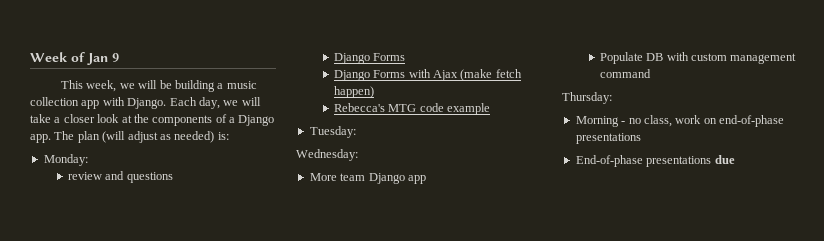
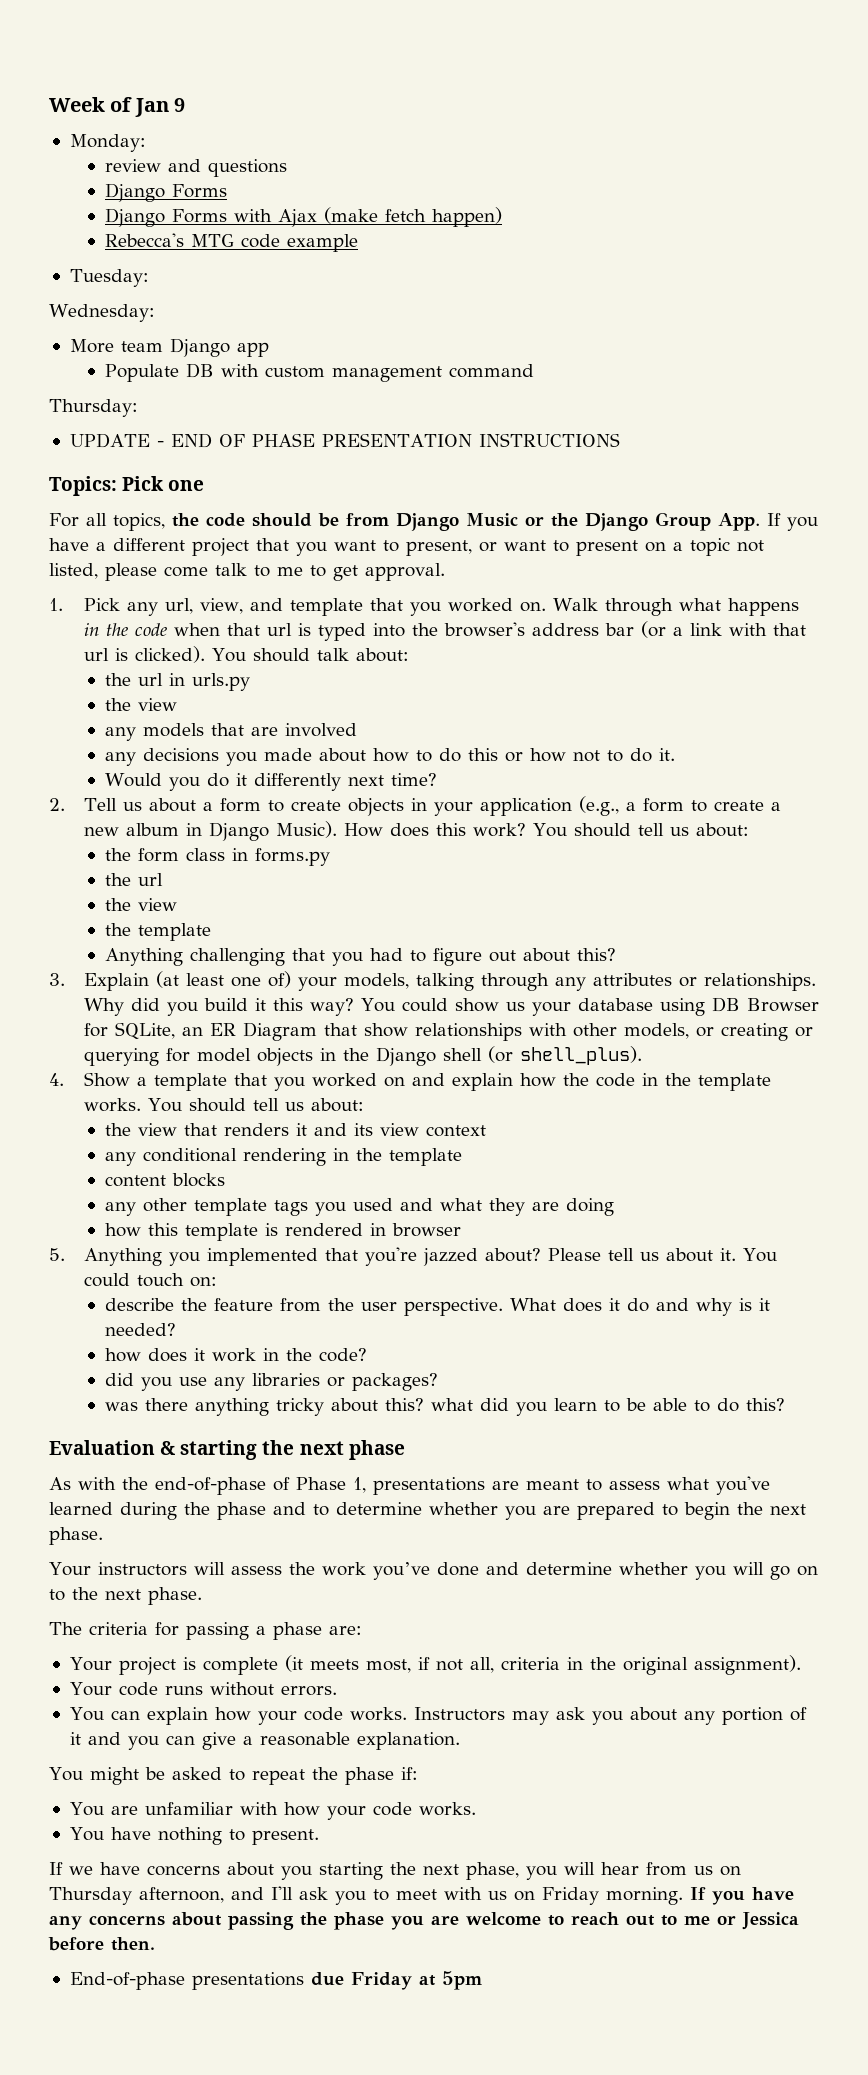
- This week, we will be building a music collection app with Django. Each day, we will take a closer look at the components of a Django app. The plan (will adjust as needed) is:
- Morning - no class, work on end-of-phase presentations
+ UPDATE - END OF PHASE PRESENTATION INSTRUCTIONS
+ Topics: Pick one
+ For all topics, the code should be from Django Music or the Django Group App. If you have a different project that you want to present, or want to present on a topic not listed, please come talk to me to get approval.
+ 1. Pick any url, view, and template that you worked on. Walk through what happens in the code when that url is typed into the browser's address bar (or a link with that url is clicked). You should talk about:
+ the url in urls.py
+ the view
+ any models that are involved
+ any decisions you made about how to do this or how not to do it.
+ Would you do it differently next time?
+ 2. Tell us about a form to create objects in your application (e.g., a form to create a new album in Django Music). How does this work? You should tell us about:
+ the form class in forms.py
+ the url
+ the view
+ the template
+ Anything challenging that you had to figure out about this?
+ 3. Explain (at least one of) your models, talking through any attributes or relationships. Why did you build it this way? You could show us your database using DB Browser for SQLite, an ER Diagram that show relationships with other models, or creating or querying for model objects in the Django shell (or shell_plus).
+ 4. Show a template that you worked on and explain how the code in the template works. You should tell us about:
+ the view that renders it and its view context
+ any conditional rendering in the template
+ content blocks
+ any other template tags you used and what they are doing
+ how this template is rendered in browser
+ 5. Anything you implemented that you're jazzed about? Please tell us about it. You could touch on:
+ describe the feature from the user perspective. What does it do and why is it needed?
+ how does it work in the code?
+ did you use any libraries or packages?
+ was there anything tricky about this? what did you learn to be able to do this?
+ Evaluation & starting the next phase
+ As with the end-of-phase of Phase 1, presentations are meant to assess what you've learned during the phase and to determine whether you are prepared to begin the next phase.
+ Your instructors will assess the work you’ve done and determine whether you will go on to the next phase.
+ The criteria for passing a phase are:
+ Your project is complete (it meets most, if not all, criteria in the original assignment).
+ Your code runs without errors.
+ You can explain how your code works. Instructors may ask you about any portion of it and you can give a reasonable explanation.
+ You might be asked to repeat the phase if:
+ You are unfamiliar with how your code works.
+ You have nothing to present.
+ If we have concerns about you starting the next phase, you will hear from us on Thursday afternoon, and I'll ask you to meet with us on Friday morning. If you have any concerns about passing the phase you are welcome to reach out to me or Jessica before then.
- End-of-phase presentations due
+ End-of-phase presentations due Friday at 5pm

